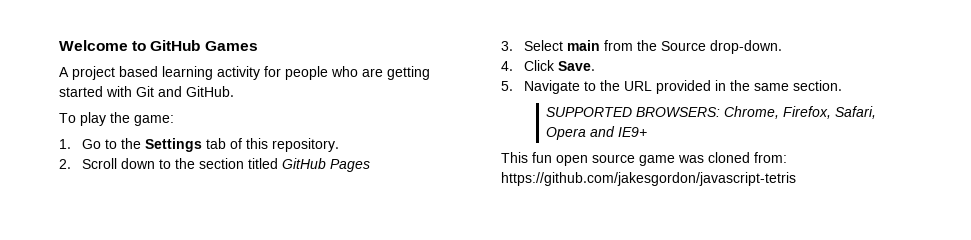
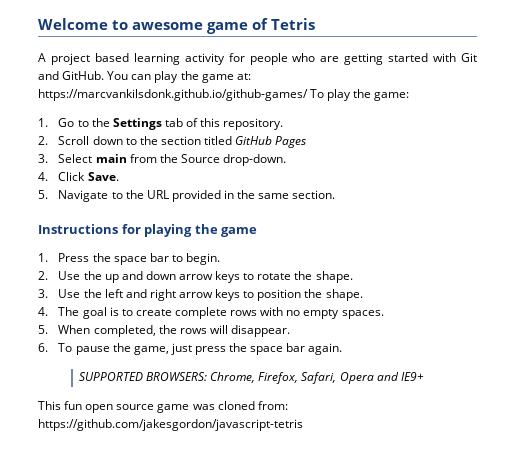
- Welcome to GitHub Games
+ Welcome to awesome game of Tetris
- A project based learning activity for people who are getting started with Git and GitHub.
- To play the game:
+ A project based learning activity for people who are getting started with Git and GitHub. You can play the game at: https://marcvankilsdonk.github.io/github-games/ To play the game:
+ Instructions for playing the game
+ 1. Press the space bar to begin.
+ 2. Use the up and down arrow keys to rotate the shape.
+ 3. Use the left and right arrow keys to position the shape.
+ 4. The goal is to create complete rows with no empty spaces.
+ 5. When completed, the rows will disappear.
+ 6. To pause the game, just press the space bar again.

